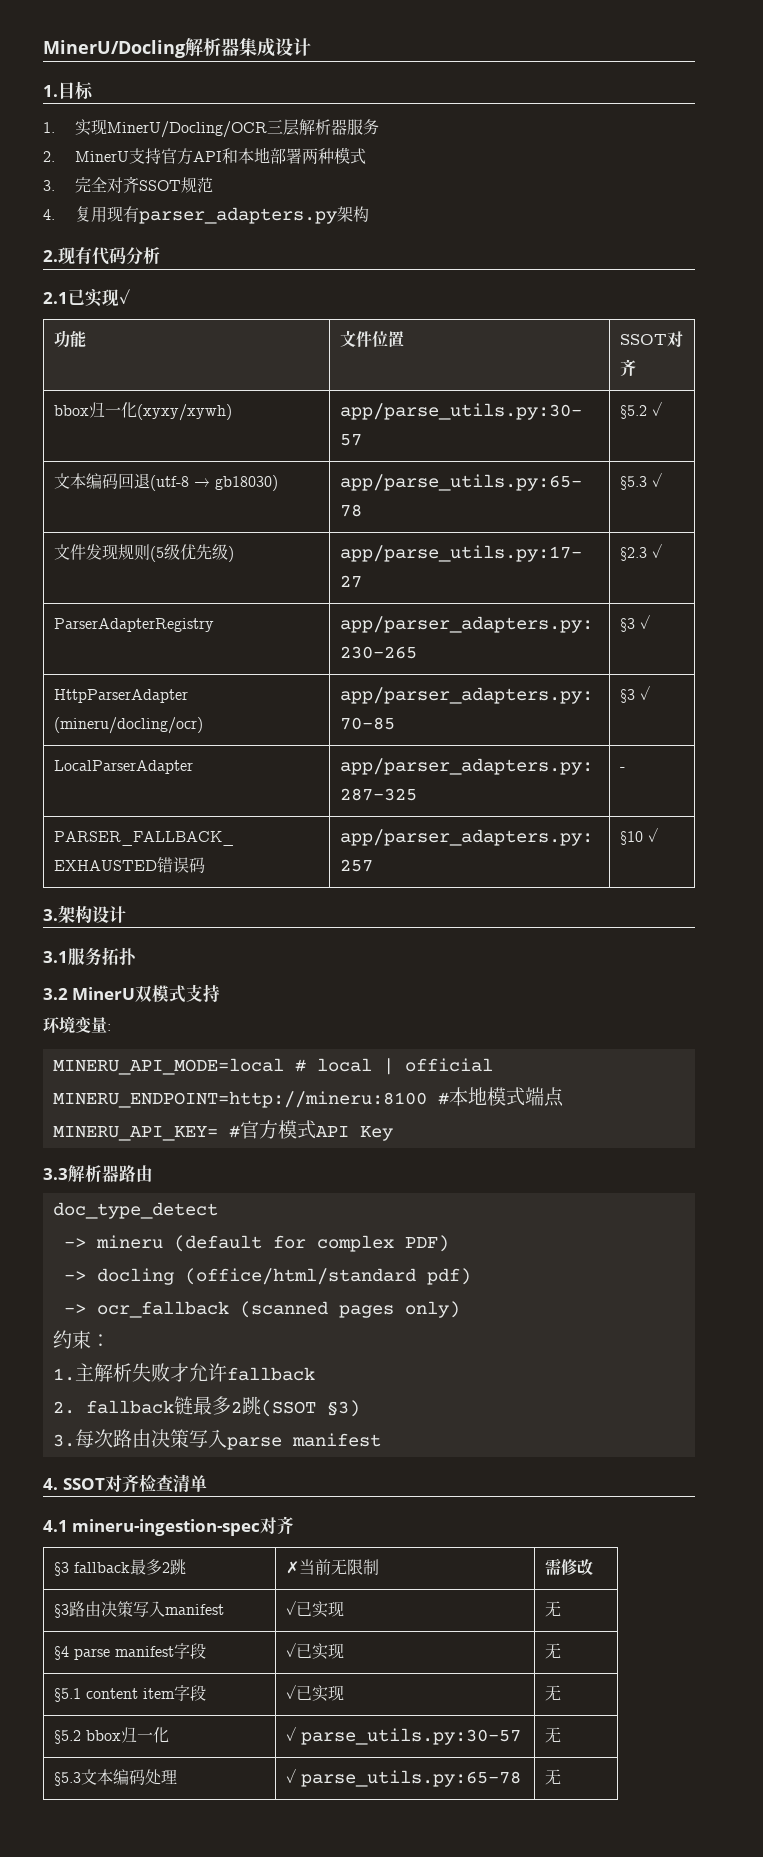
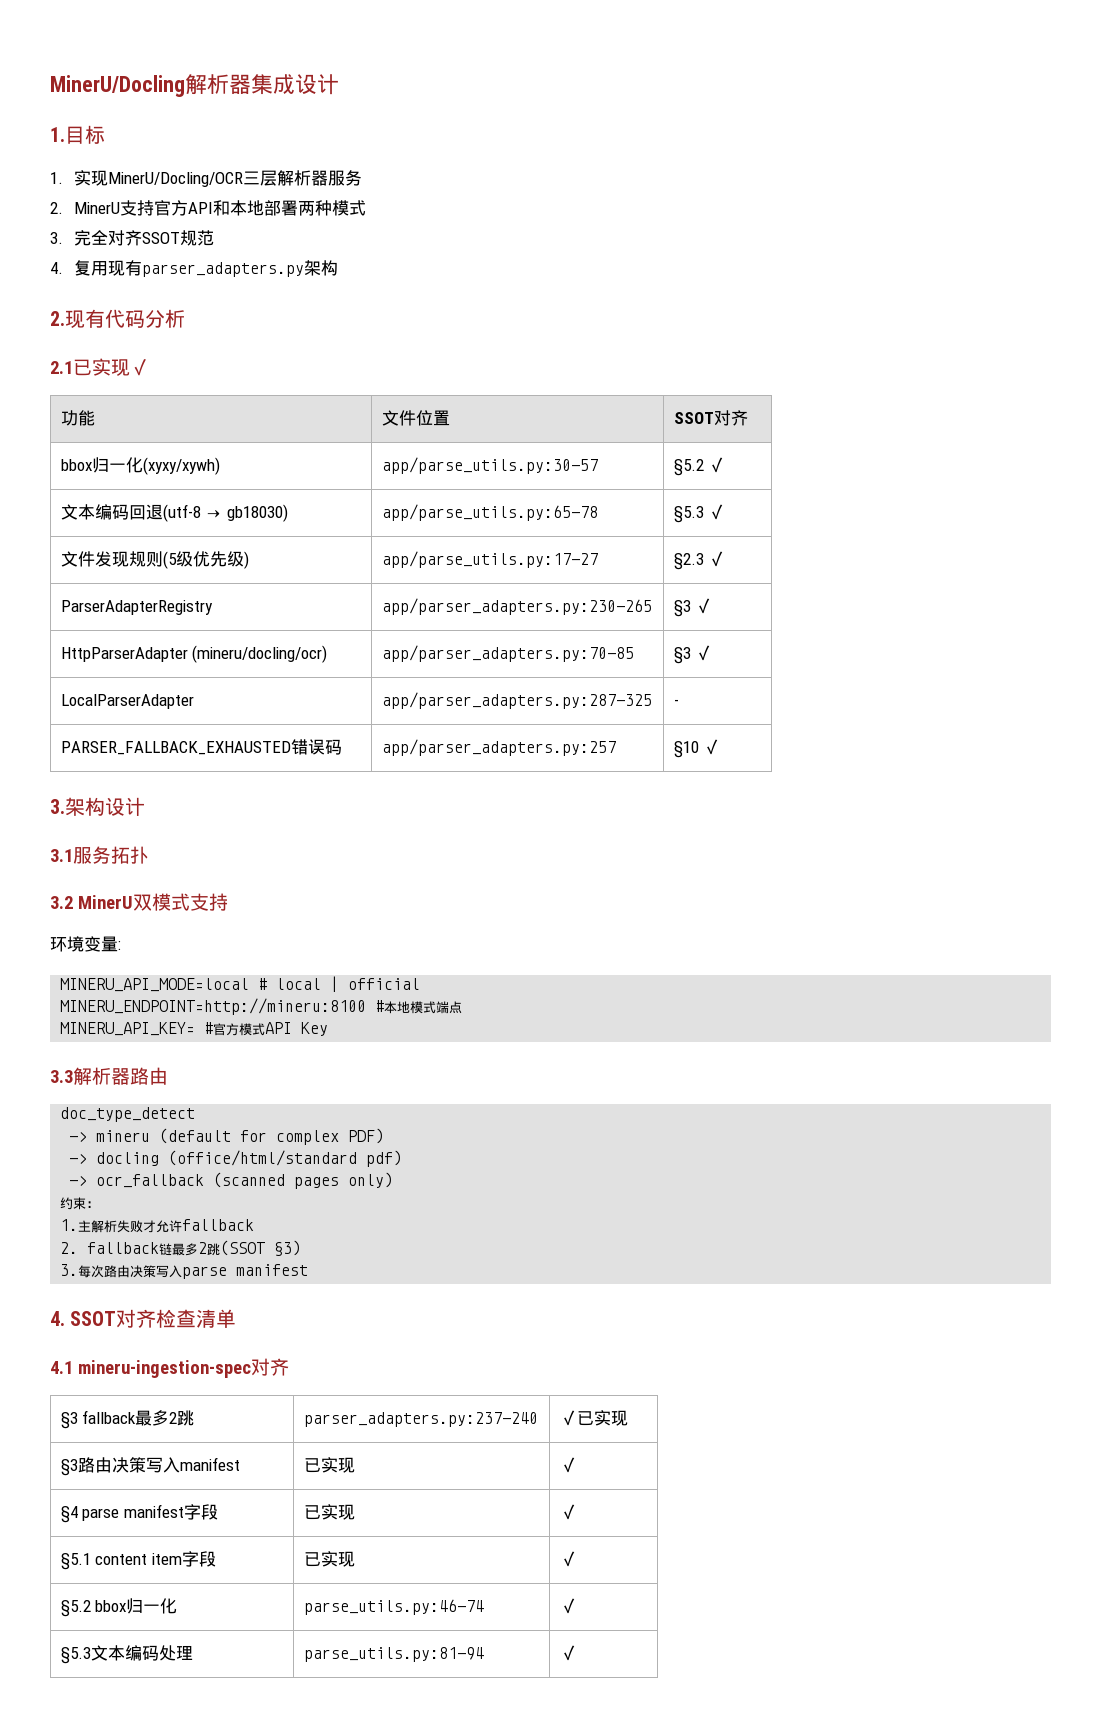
- §3 fallback最多2跳 | ✗当前无限制 | 需修改
+ §3 fallback最多2跳 | parser_adapters.py:237-240 | ✓已实现
- §3路由决策写入manifest | ✓已实现 | 无
+ §3路由决策写入manifest | 已实现 | ✓
- §4 parse manifest字段 | ✓已实现 | 无
+ §4 parse manifest字段 | 已实现 | ✓
- §5.1 content item字段 | ✓已实现 | 无
+ §5.1 content item字段 | 已实现 | ✓
- §5.2 bbox归一化 | ✓ parse_utils.py:30-57 | 无
+ §5.2 bbox归一化 | parse_utils.py:46-74 | ✓
- §5.3文本编码处理 | ✓ parse_utils.py:65-78 | 无
+ §5.3文本编码处理 | parse_utils.py:81-94 | ✓

